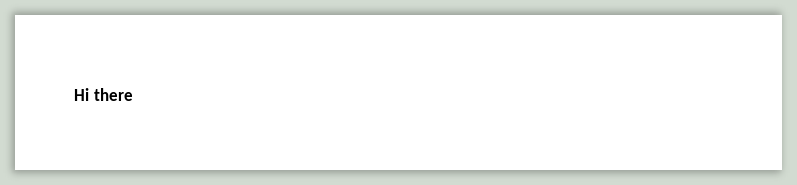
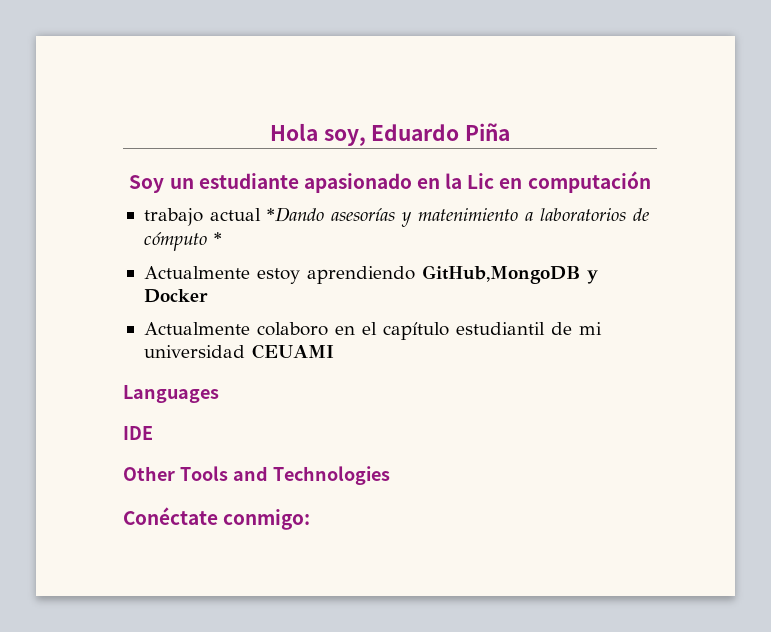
- Hi there
+ Hola soy, Eduardo Piña
+ Soy un estudiante apasionado en la Lic en computación
+ trabajo actual *Dando asesorías y matenimiento a laboratorios de cómputo *
+ Actualmente estoy aprendiendo GitHub,MongoDB y Docker
+ Actualmente colaboro en el capítulo estudiantil de mi universidad CEUAMI
+ Languages
+ IDE
+ Other Tools and Technologies
+ Conéctate conmigo:

